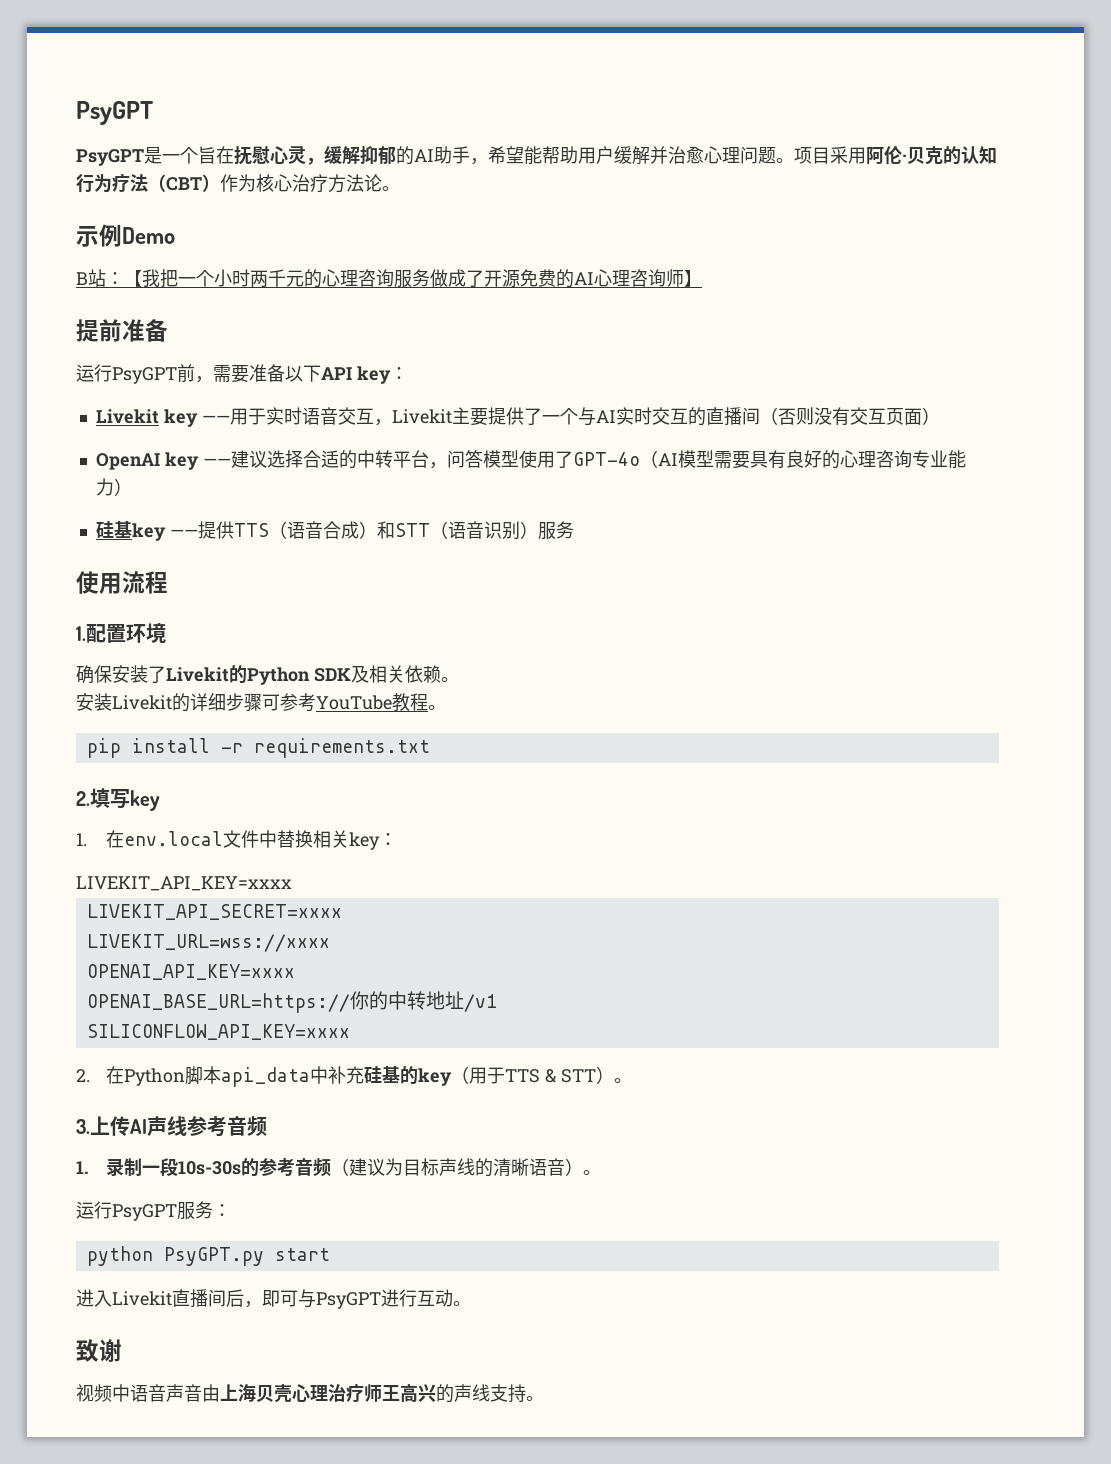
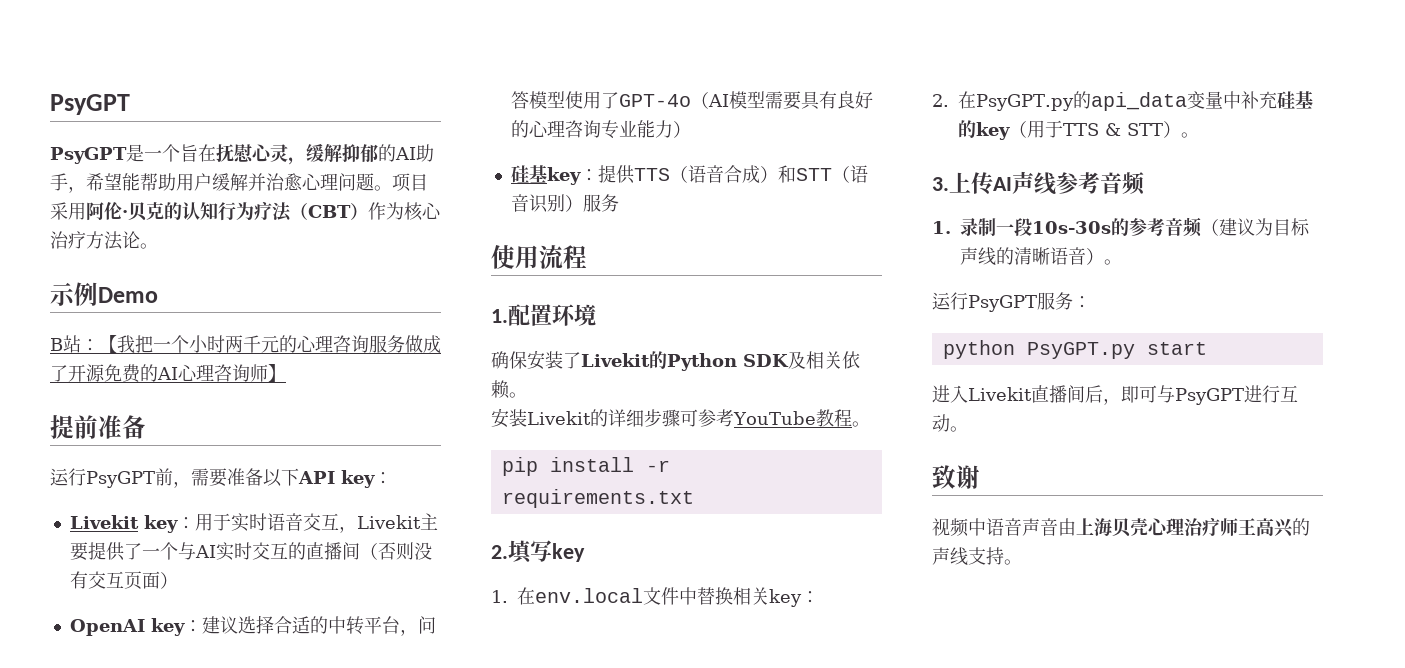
- Livekit key ——用于实时语音交互，Livekit主要提供了一个与AI实时交互的直播间（否则没有交互页面）
+ Livekit key：用于实时语音交互，Livekit主要提供了一个与AI实时交互的直播间（否则没有交互页面）
- OpenAI key ——建议选择合适的中转平台，问答模型使用了GPT-4o（AI模型需要具有良好的心理咨询专业能力）
+ OpenAI key：建议选择合适的中转平台，问答模型使用了GPT-4o（AI模型需要具有良好的心理咨询专业能力）
- 硅基key ——提供TTS（语音合成）和STT（语音识别）服务
+ 硅基key：提供TTS（语音合成）和STT（语音识别）服务
- LIVEKIT_API_KEY=xxxx
- LIVEKIT_API_SECRET=xxxx
- LIVEKIT_URL=wss://xxxx
- OPENAI_API_KEY=xxxx
- OPENAI_BASE_URL=https://你的中转地址/v1
- SILICONFLOW_API_KEY=xxxx
- 2.在Python脚本api_data中补充硅基的key（用于TTS & STT）。
+ 2.在PsyGPT.py的api_data变量中补充硅基的key（用于TTS & STT）。

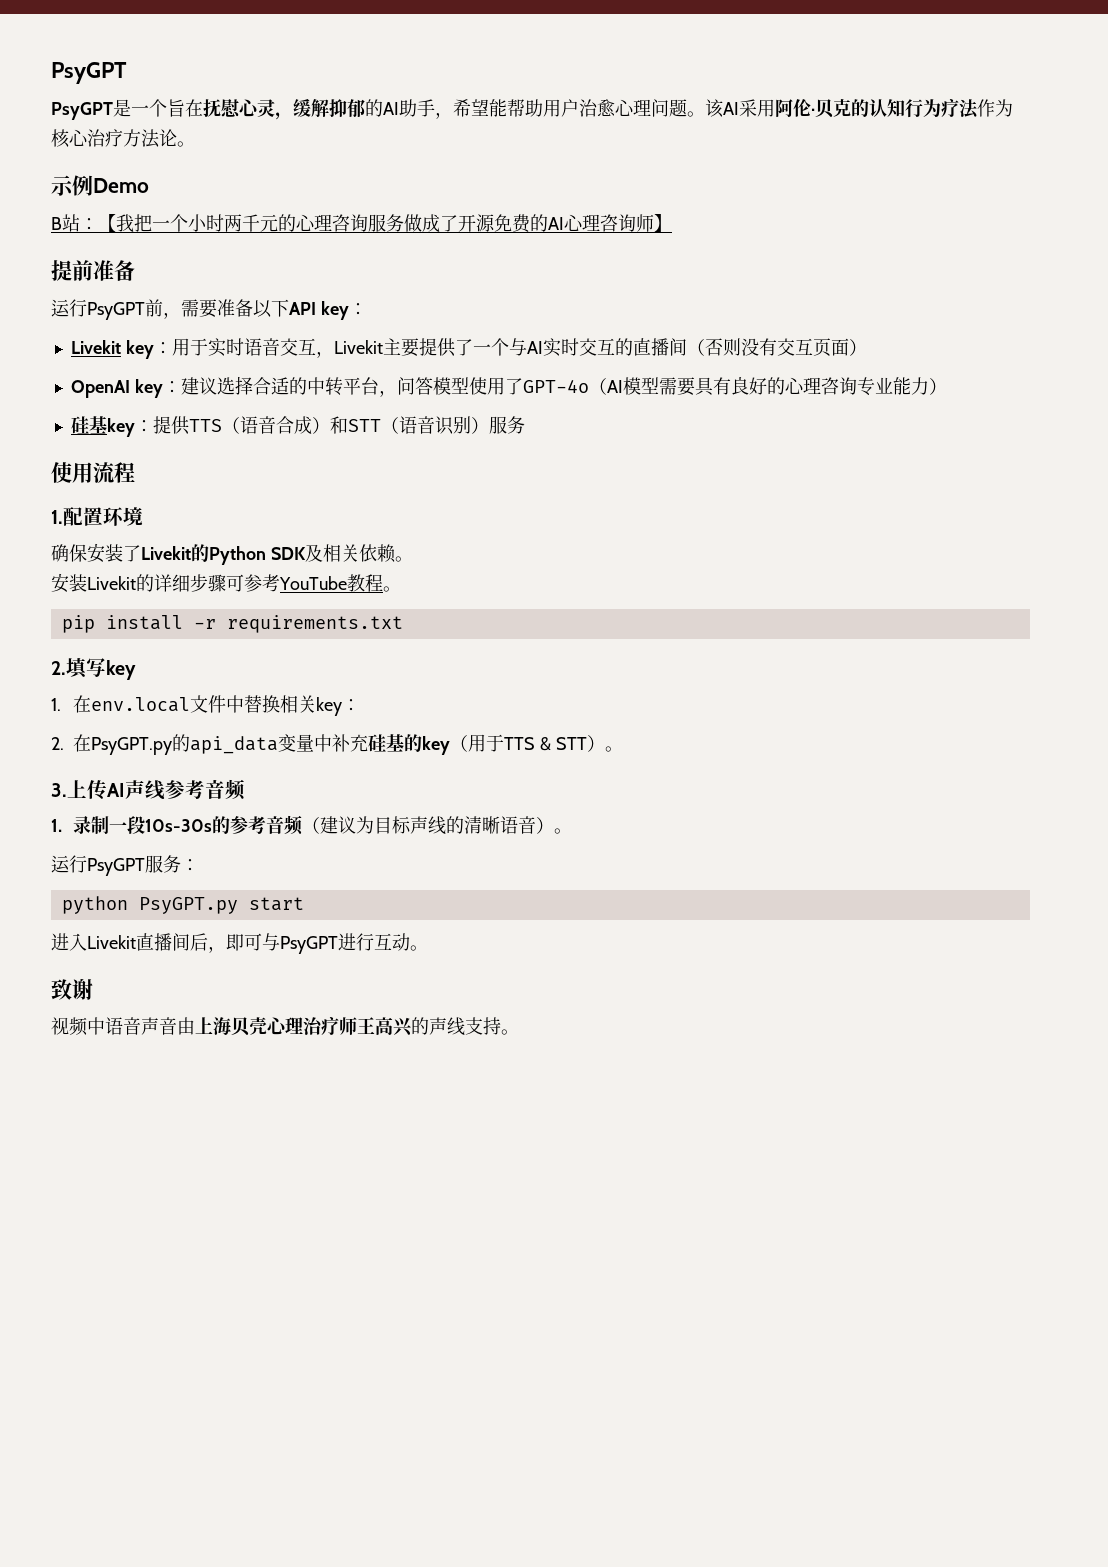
- PsyGPT是一个旨在抚慰心灵，缓解抑郁的AI助手，希望能帮助用户缓解并治愈心理问题。
+ PsyGPT是一个旨在抚慰心灵，缓解抑郁的AI助手，希望能帮助用户治愈心理问题。
- 项目采用阿伦·贝克的认知行为疗法（CBT）作为核心治疗方法论。
+ 该AI采用阿伦·贝克的认知行为疗法作为核心治疗方法论。

